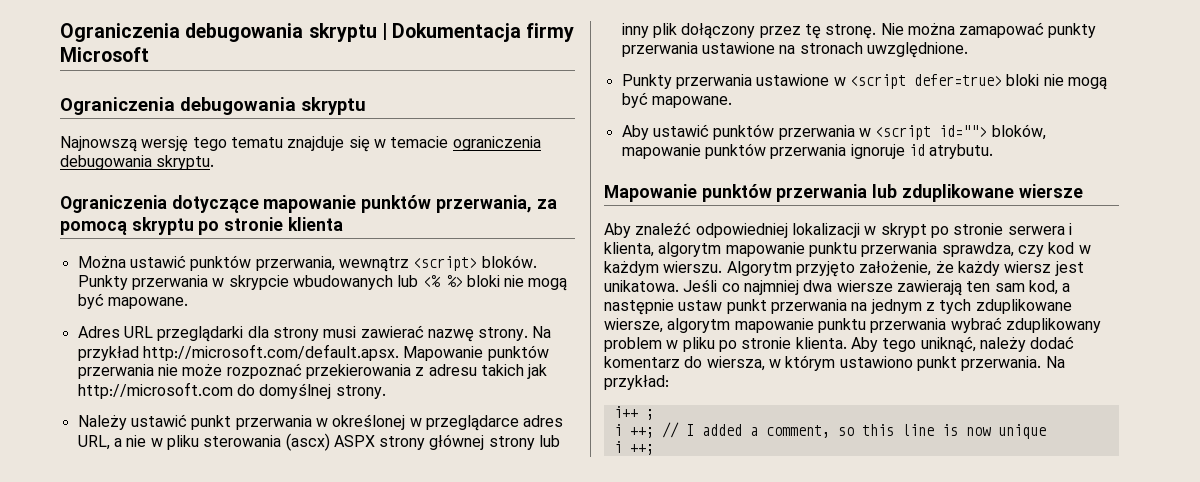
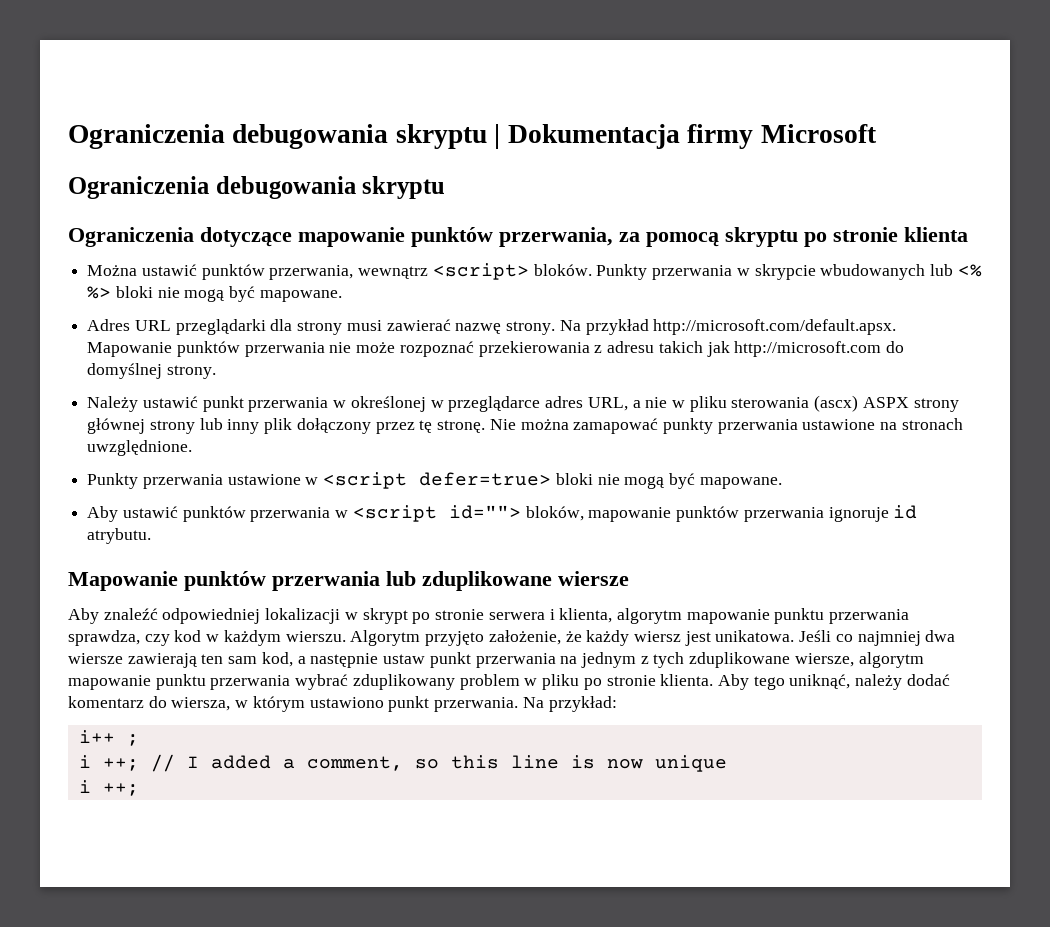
- Najnowszą wersję tego tematu znajduje się w temacie ograniczenia debugowania skryptu.

